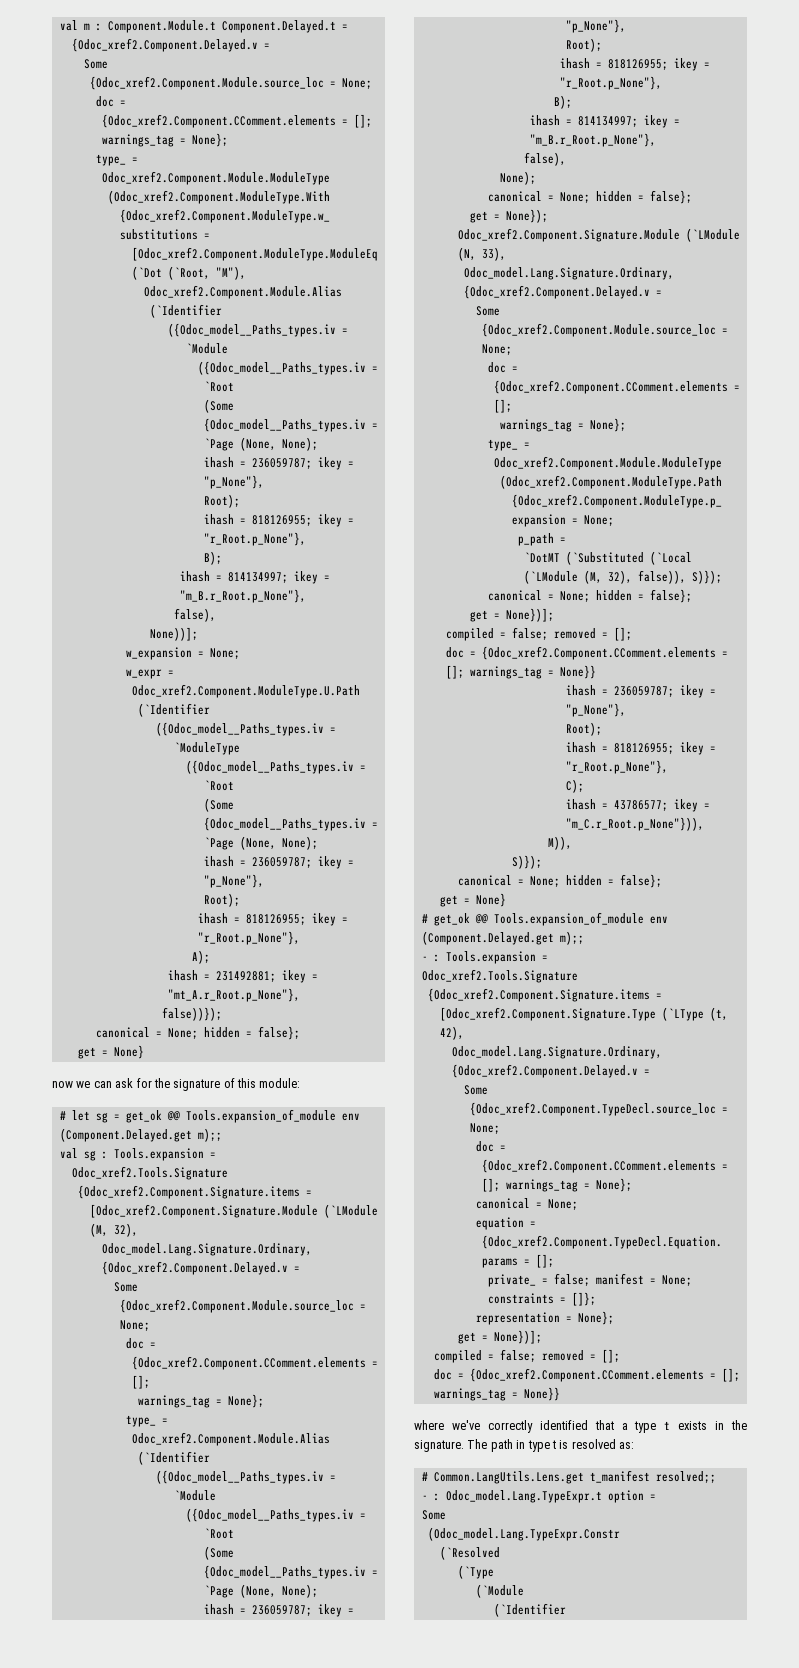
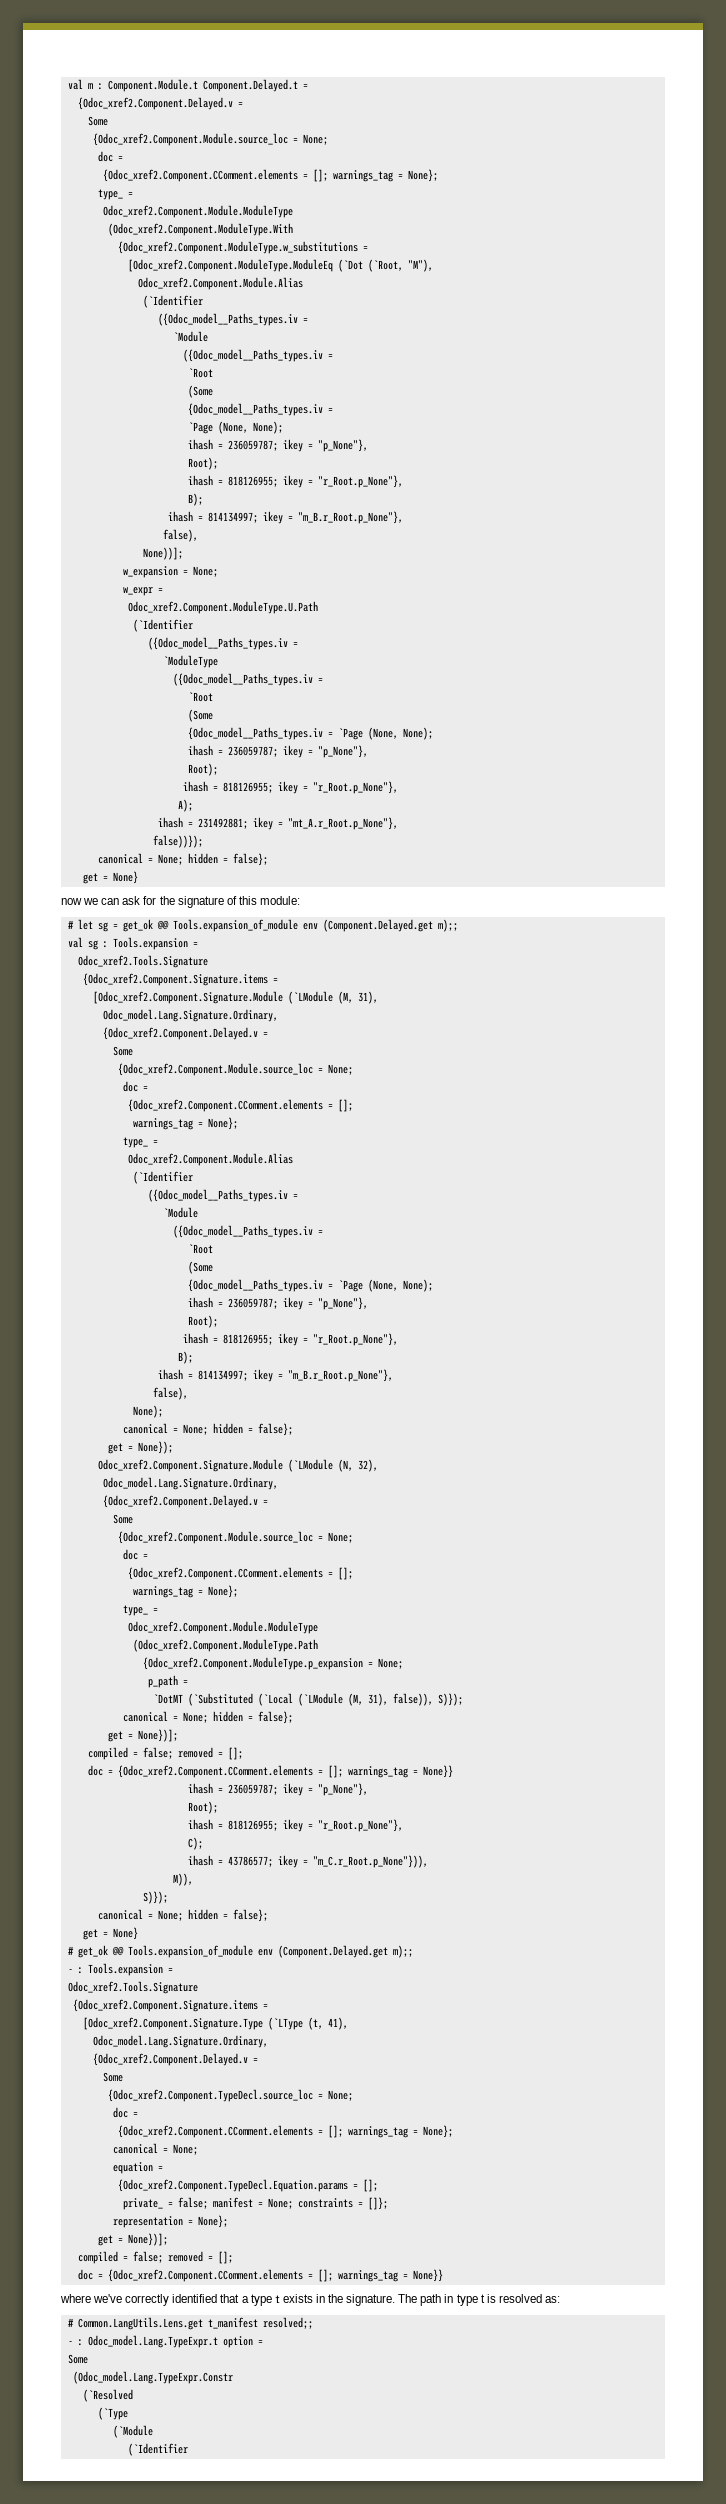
- [Odoc_xref2.Component.Signature.Module (`LModule (M, 32),
+ [Odoc_xref2.Component.Signature.Module (`LModule (M, 31),
- Odoc_xref2.Component.Signature.Module (`LModule (N, 33),
+ Odoc_xref2.Component.Signature.Module (`LModule (N, 32),
- `DotMT (`Substituted (`Local (`LModule (M, 32), false)), S)});
+ `DotMT (`Substituted (`Local (`LModule (M, 31), false)), S)});
- [Odoc_xref2.Component.Signature.Type (`LType (t, 42),
+ [Odoc_xref2.Component.Signature.Type (`LType (t, 41),

